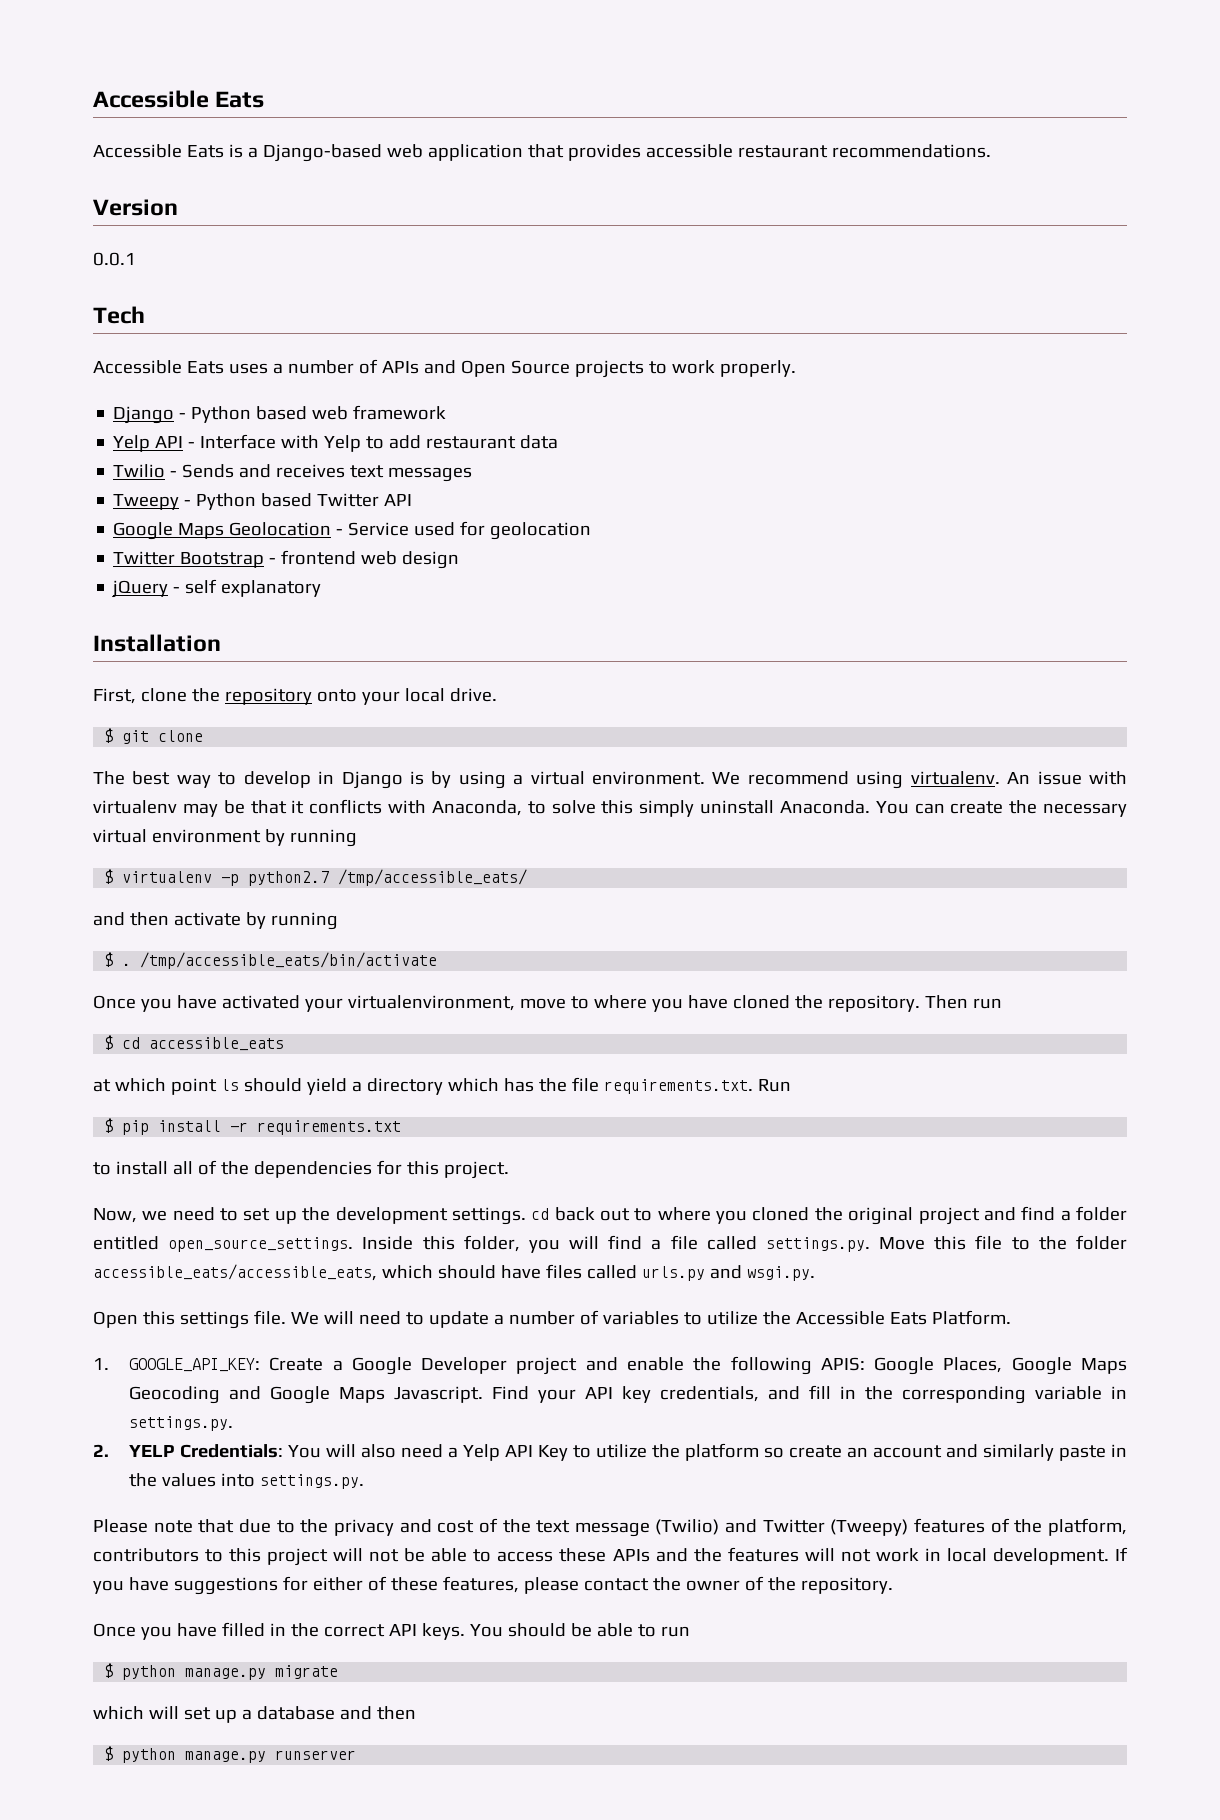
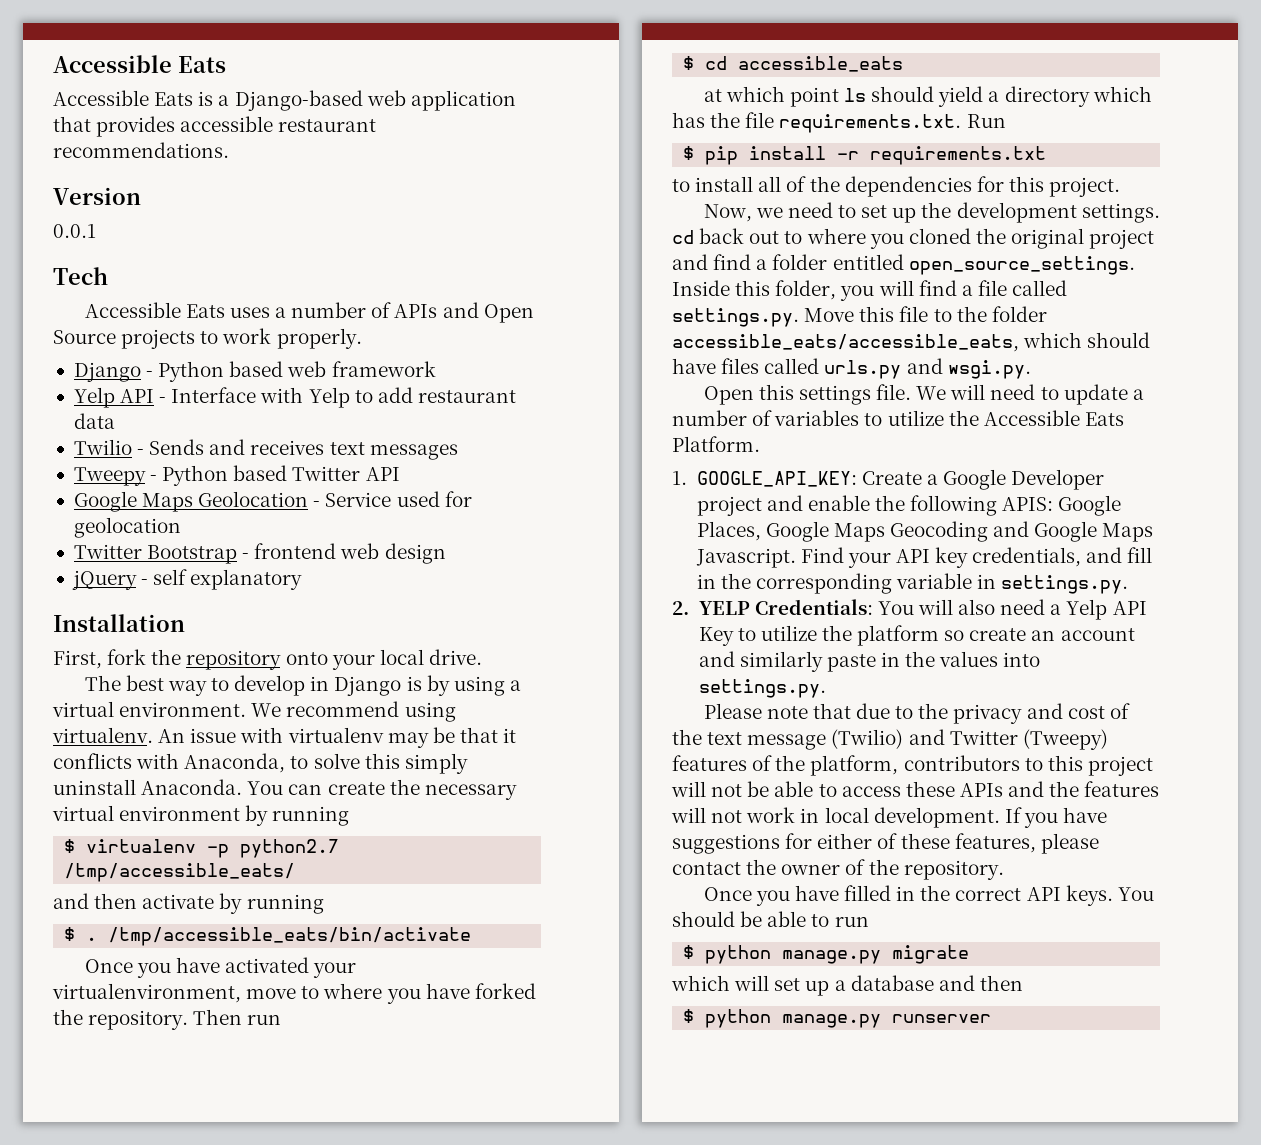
- First, clone the repository onto your local drive.
+ First, fork the repository onto your local drive.
- $ git clone
- Once you have activated your virtualenvironment, move to where you have cloned the repository.
+ Once you have activated your virtualenvironment, move to where you have forked the repository.

